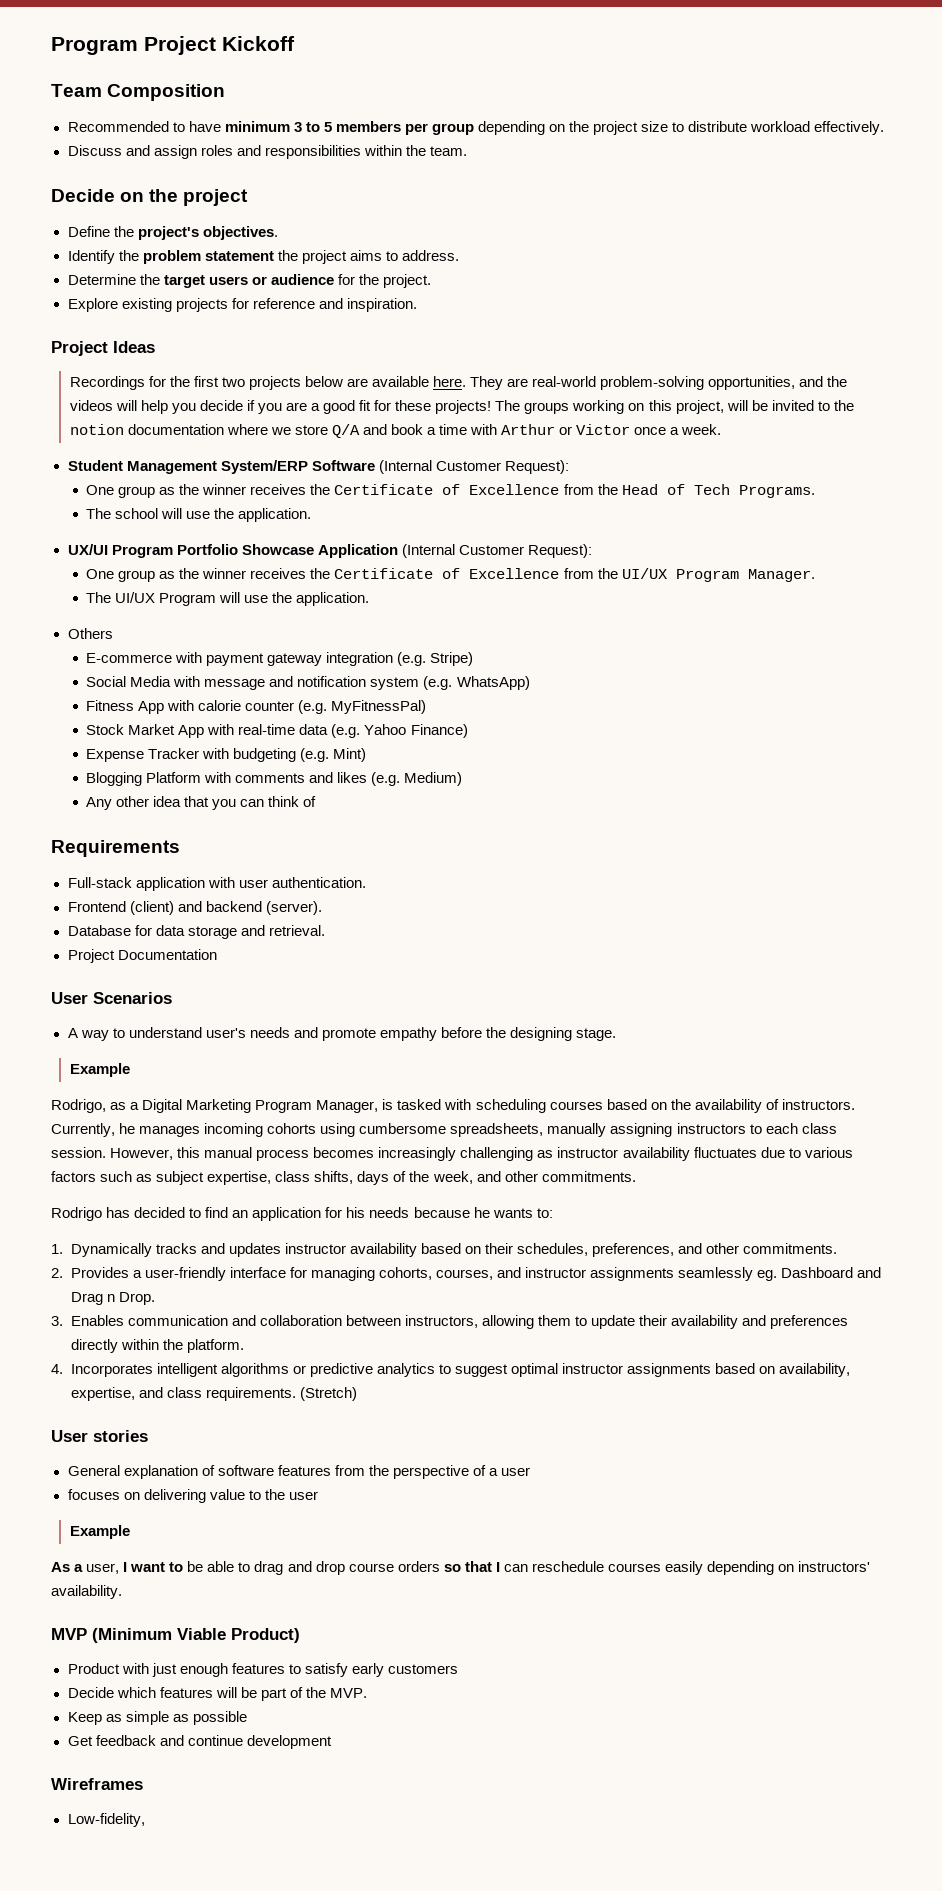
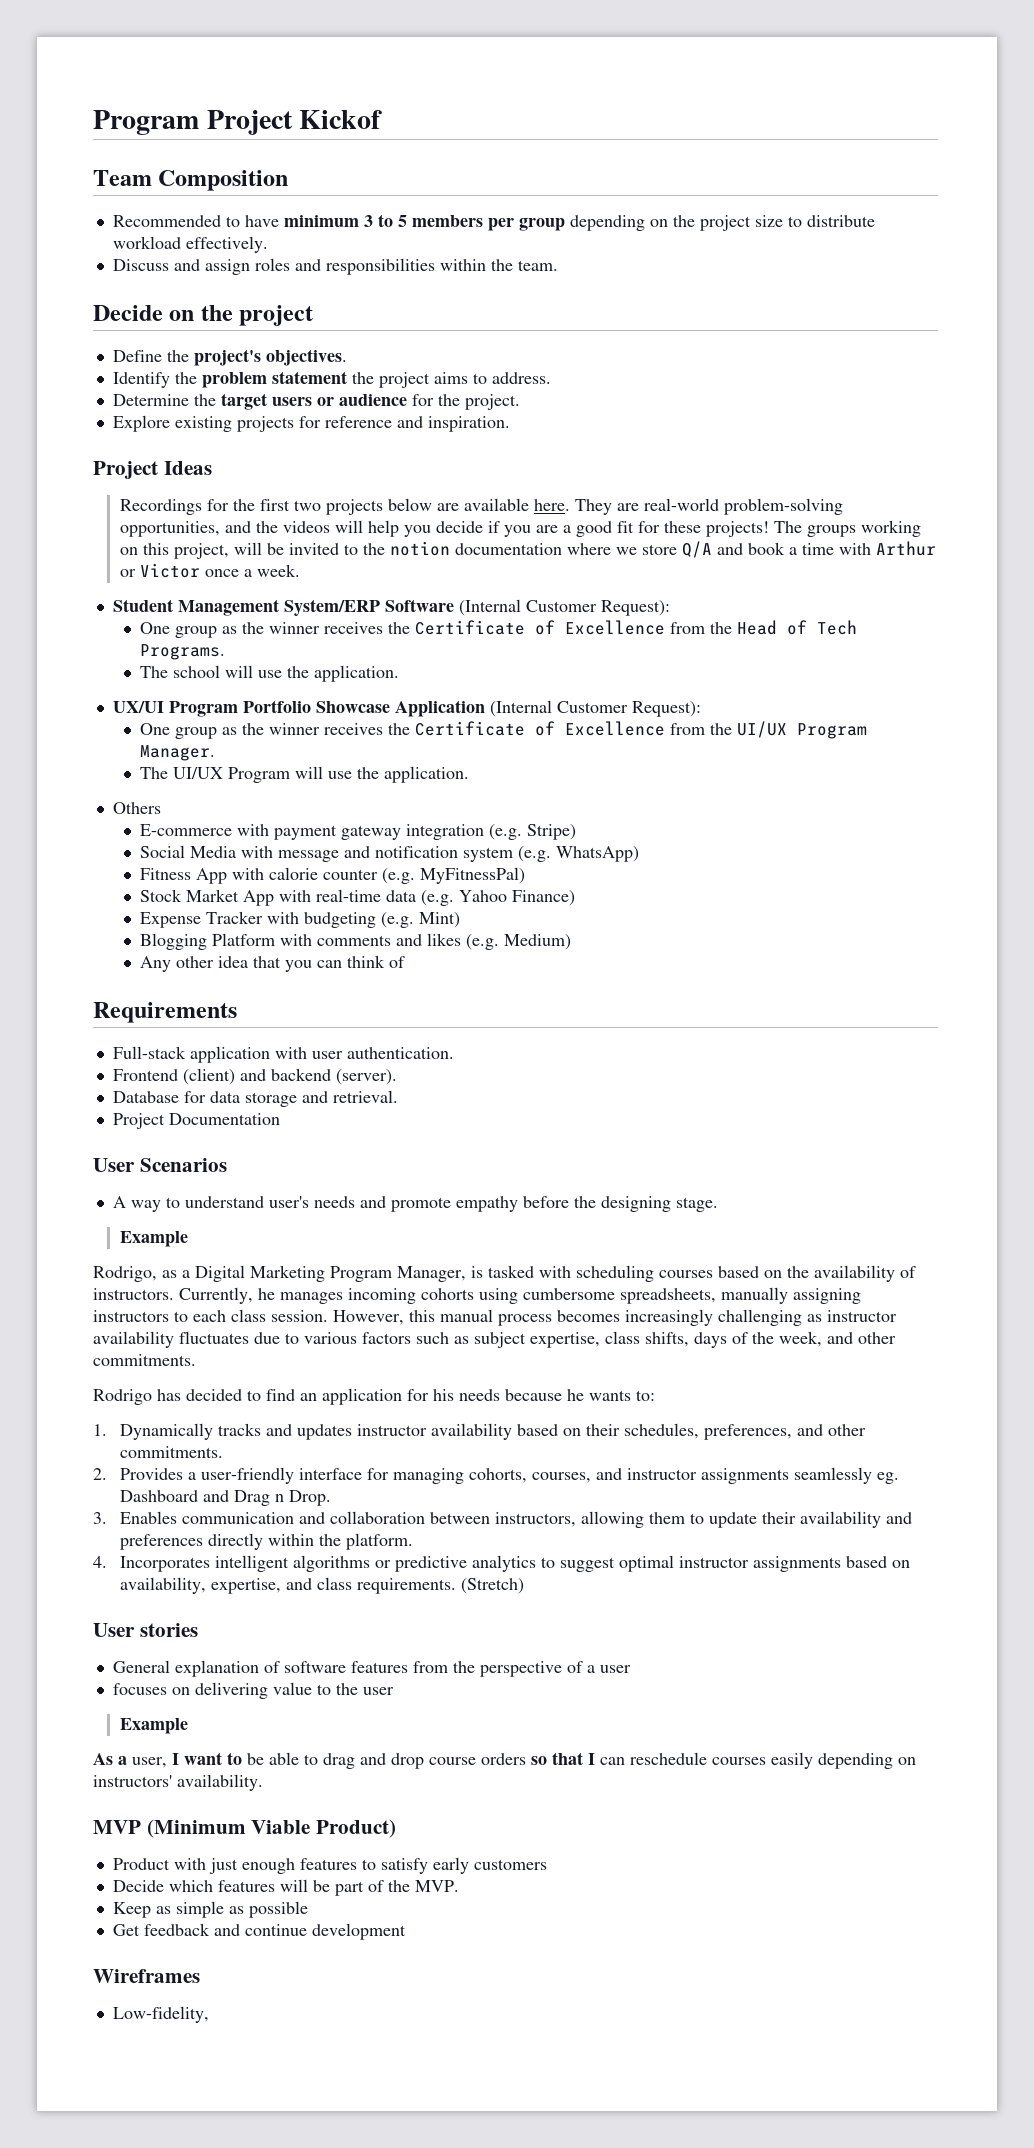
- Program Project Kickoff
+ Program Project Kickof

